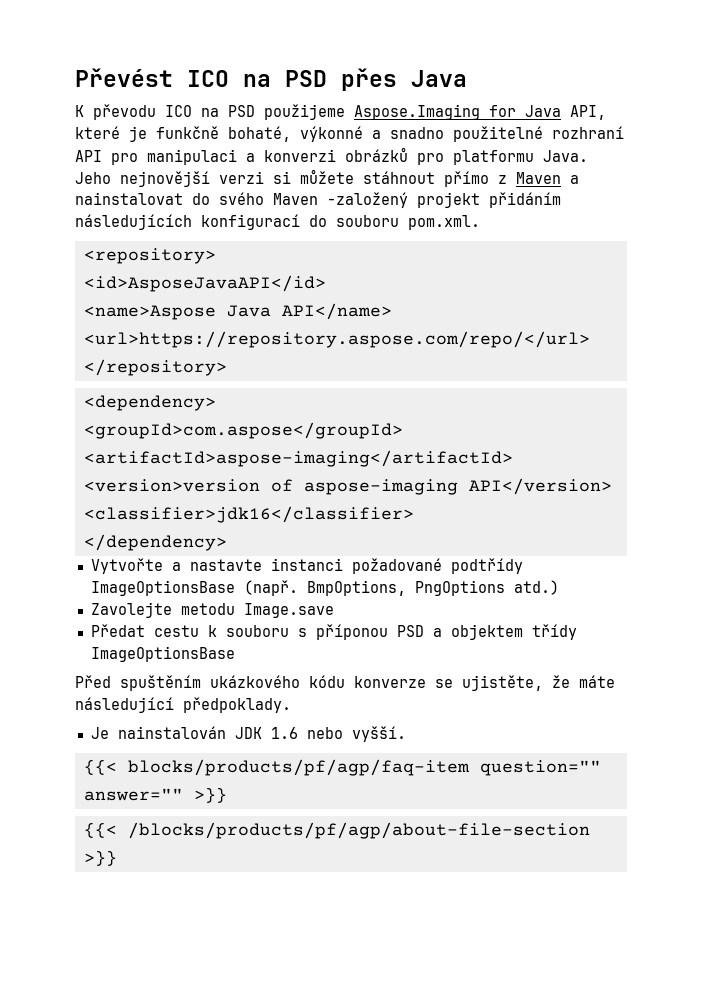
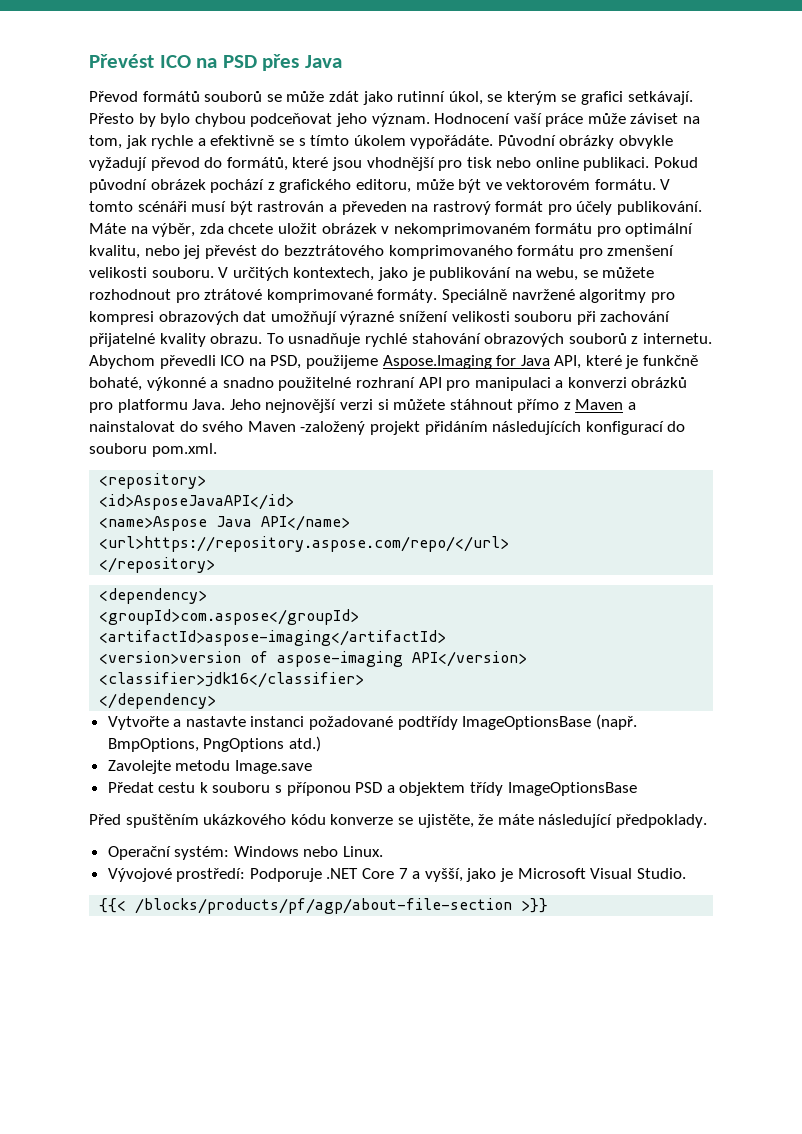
- K převodu ICO na PSD použijeme Aspose.Imaging for Java API, které je funkčně bohaté, výkonné a snadno použitelné rozhraní API pro manipulaci a konverzi obrázků pro platformu Java.
+ Převod formátů souborů se může zdát jako rutinní úkol, se kterým se grafici setkávají. Přesto by bylo chybou podceňovat jeho význam. Hodnocení vaší práce může záviset na tom, jak rychle a efektivně se s tímto úkolem vypořádáte. Původní obrázky obvykle vyžadují převod do formátů, které jsou vhodnější pro tisk nebo online publikaci. Pokud původní obrázek pochází z grafického editoru, může být ve vektorovém formátu. V tomto scénáři musí být rastrován a převeden na rastrový formát pro účely publikování. Máte na výběr, zda chcete uložit obrázek v nekomprimovaném formátu pro optimální kvalitu, nebo jej převést do bezztrátového komprimovaného formátu pro zmenšení velikosti souboru. V určitých kontextech, jako je publikování na webu, se můžete rozhodnout pro ztrátové komprimované formáty. Speciálně navržené algoritmy pro kompresi obrazových dat umožňují výrazné snížení velikosti souboru při zachování přijatelné kvality obrazu. To usnadňuje rychlé stahování obrazových souborů z internetu. Abychom převedli ICO na PSD, použijeme Aspose.Imaging for Java API, které je funkčně bohaté, výkonné a snadno použitelné rozhraní API pro manipulaci a konverzi obrázků pro platformu Java.
- Je nainstalován JDK 1.6 nebo vyšší.
- {{< blocks/products/pf/agp/faq-item question="" answer="" >}}
+ Operační systém: Windows nebo Linux.
+ Vývojové prostředí: Podporuje .NET Core 7 a vyšší, jako je Microsoft Visual Studio.

